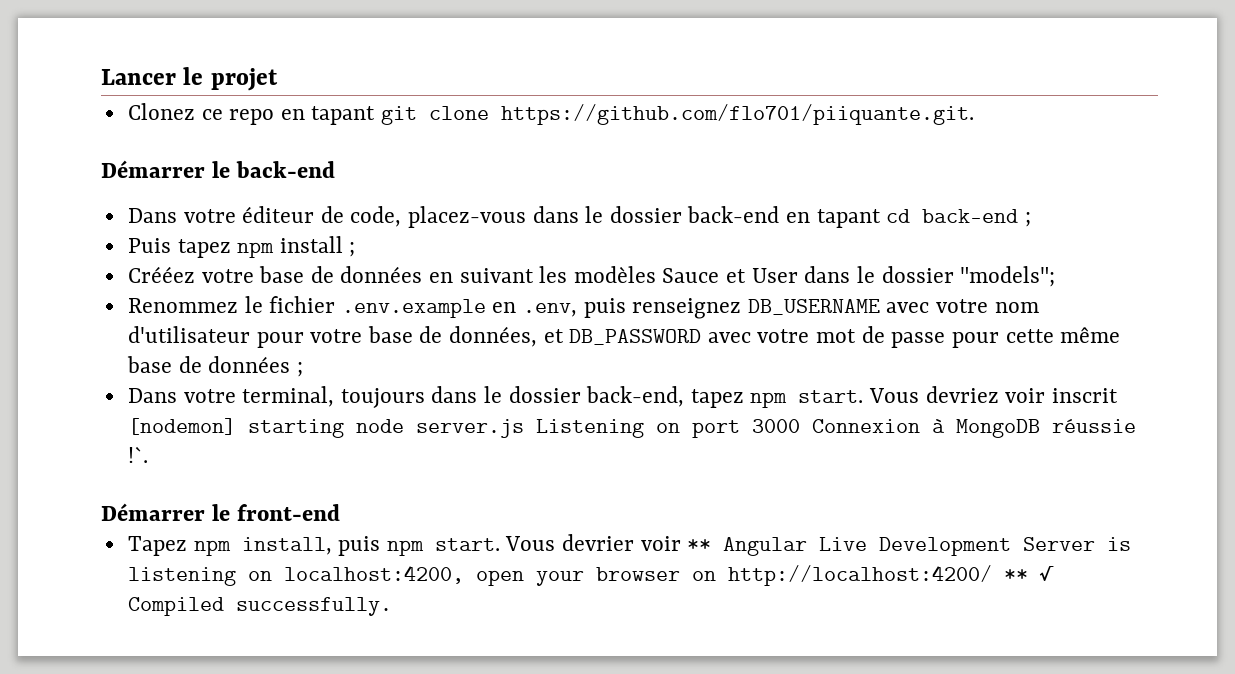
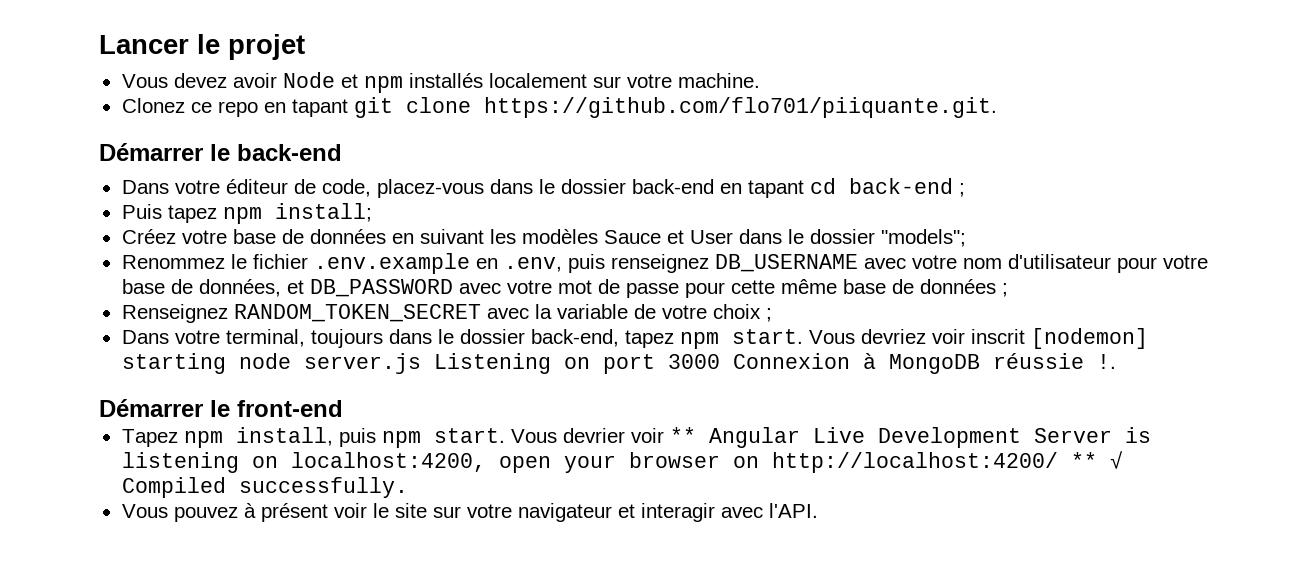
+ Vous devez avoir Node et npm installés localement sur votre machine.
- Puis tapez npm install ;
- Crééez votre base de données en suivant les modèles Sauce et User dans le dossier "models";
+ Puis tapez npm install;
+ Créez votre base de données en suivant les modèles Sauce et User dans le dossier "models";
+ Renseignez RANDOM_TOKEN_SECRET avec la variable de votre choix ;
- Vous devriez voir inscrit [nodemon] starting node server.js Listening on port 3000 Connexion à MongoDB réussie !`.
+ Vous devriez voir inscrit [nodemon] starting node server.js Listening on port 3000 Connexion à MongoDB réussie !.
+ Vous pouvez à présent voir le site sur votre navigateur et interagir avec l'API.

